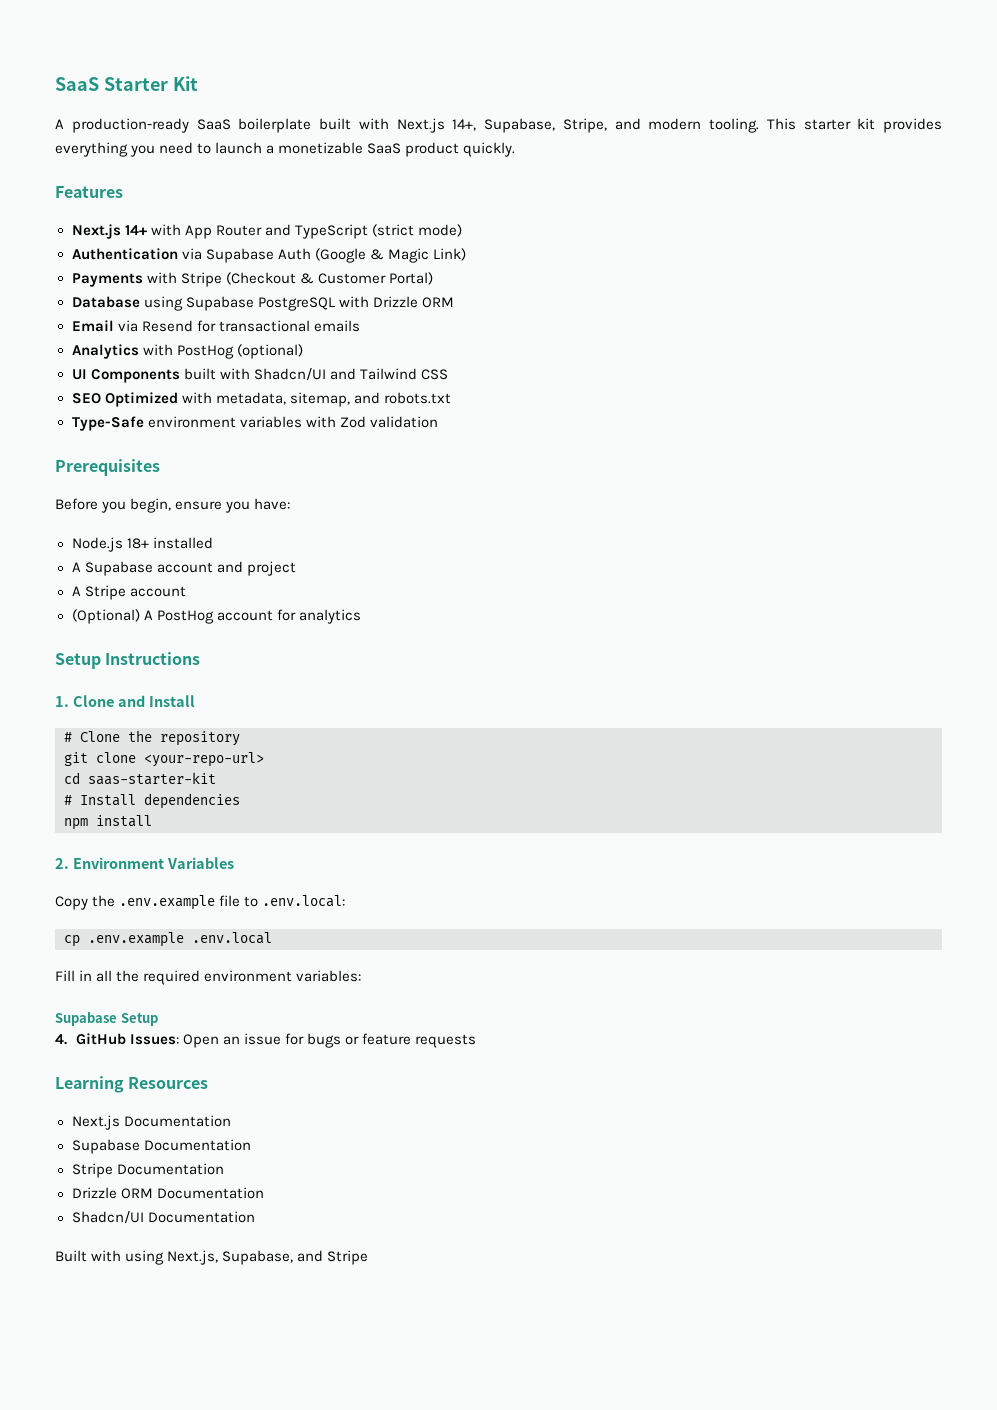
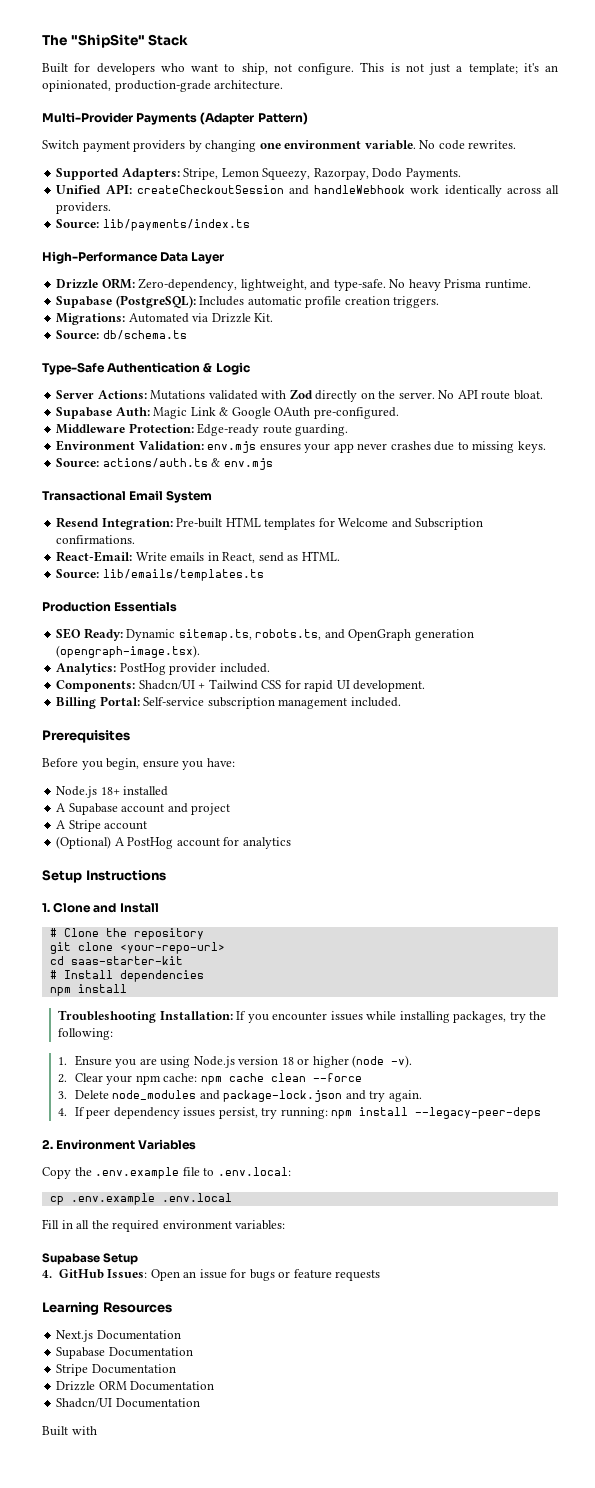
- SaaS Starter Kit
- A production-ready SaaS boilerplate built with Next.js 14+, Supabase, Stripe, and modern tooling. This starter kit provides everything you need to launch a monetizable SaaS product quickly.
- Features
- Next.js 14+ with App Router and TypeScript (strict mode)
- Authentication via Supabase Auth (Google & Magic Link)
- Payments with Stripe (Checkout & Customer Portal)
- Database using Supabase PostgreSQL with Drizzle ORM
- Email via Resend for transactional emails
- Analytics with PostHog (optional)
- UI Components built with Shadcn/UI and Tailwind CSS
- SEO Optimized with metadata, sitemap, and robots.txt
- Type-Safe environment variables with Zod validation
+ The "ShipSite" Stack
+ Built for developers who want to ship, not configure. This is not just a template; it's an opinionated, production-grade architecture.
+ Multi-Provider Payments (Adapter Pattern)
+ Switch payment providers by changing one environment variable. No code rewrites.
+ Supported Adapters: Stripe, Lemon Squeezy, Razorpay, Dodo Payments.
+ Unified API: createCheckoutSession and handleWebhook work identically across all providers.
+ Source: lib/payments/index.ts
+ High-Performance Data Layer
+ Drizzle ORM: Zero-dependency, lightweight, and type-safe. No heavy Prisma runtime.
+ Supabase (PostgreSQL): Includes automatic profile creation triggers.
+ Migrations: Automated via Drizzle Kit.
+ Source: db/schema.ts
+ Type-Safe Authentication & Logic
+ Server Actions: Mutations validated with Zod directly on the server. No API route bloat.
+ Supabase Auth: Magic Link & Google OAuth pre-configured.
+ Middleware Protection: Edge-ready route guarding.
+ Environment Validation: env.mjs ensures your app never crashes due to missing keys.
+ Source: actions/auth.ts & env.mjs
+ Transactional Email System
+ Resend Integration: Pre-built HTML templates for Welcome and Subscription confirmations.
+ React-Email: Write emails in React, send as HTML.
+ Source: lib/emails/templates.ts
+ Production Essentials
+ SEO Ready: Dynamic sitemap.ts, robots.ts, and OpenGraph generation (opengraph-image.tsx).
+ Analytics: PostHog provider included.
+ Components: Shadcn/UI + Tailwind CSS for rapid UI development.
+ Billing Portal: Self-service subscription management included.
+ Troubleshooting Installation: If you encounter issues while installing packages, try the following:
+ 1. Ensure you are using Node.js version 18 or higher (node -v).
+ 2. Clear your npm cache: npm cache clean --force
+ 3. Delete node_modules and package-lock.json and try again.
+ 4. If peer dependency issues persist, try running: npm install --legacy-peer-deps
- Built with using Next.js, Supabase, and Stripe
+ Built with

